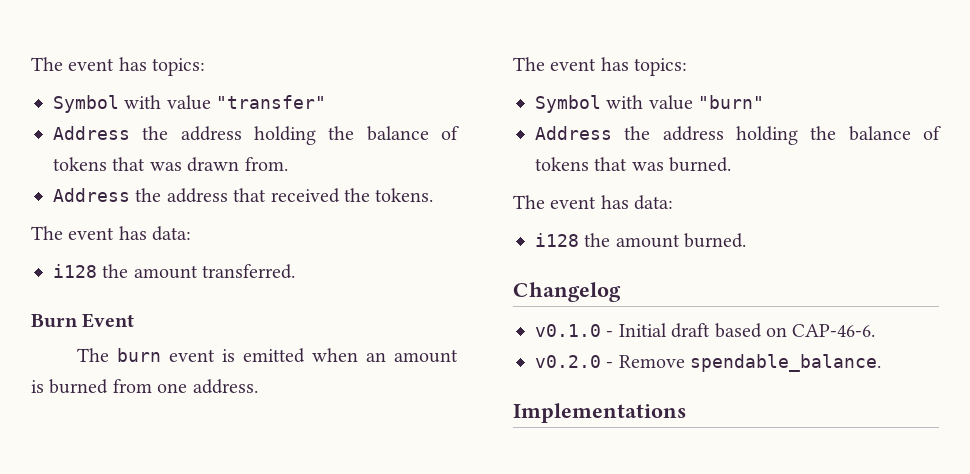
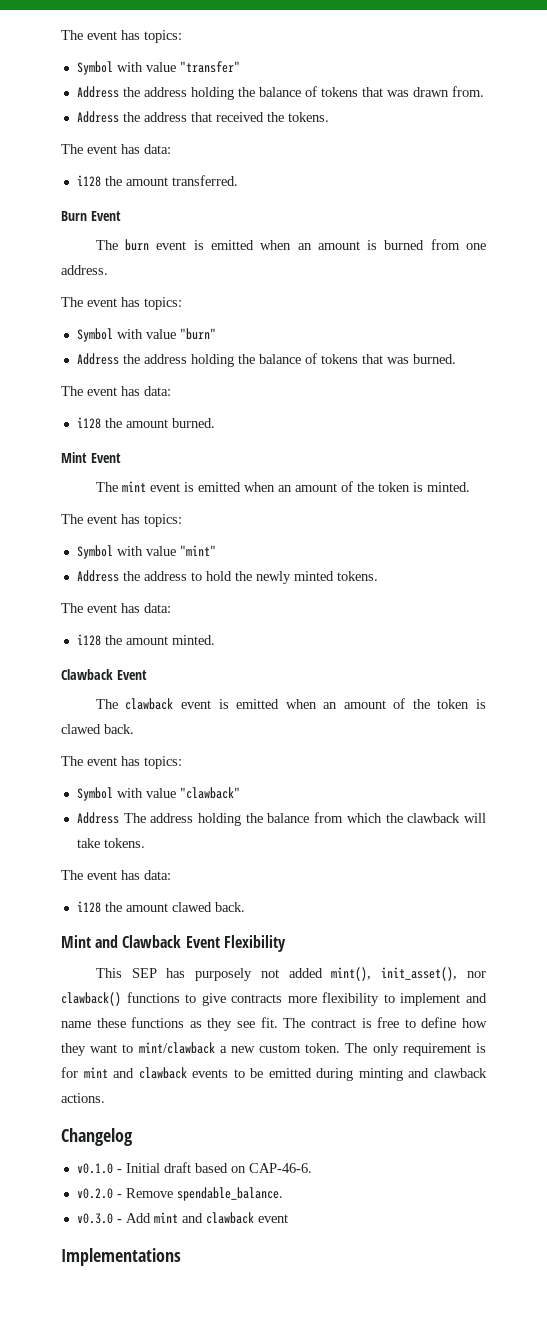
+ Mint Event
+ The mint event is emitted when an amount of the token is minted.
+ The event has topics:
+ Symbol with value "mint"
+ Address the address to hold the newly minted tokens.
+ The event has data:
+ i128 the amount minted.
+ Clawback Event
+ The clawback event is emitted when an amount of the token is clawed back.
+ The event has topics:
+ Symbol with value "clawback"
+ Address The address holding the balance from which the clawback will take tokens.
+ The event has data:
+ i128 the amount clawed back.
+ Mint and Clawback Event Flexibility
+ This SEP has purposely not added mint(), init_asset(), nor clawback() functions to give contracts more flexibility to implement and name these functions as they see fit. The contract is free to define how they want to mint/clawback a new custom token. The only requirement is for mint and clawback events to be emitted during minting and clawback actions.
+ v0.3.0 - Add mint and clawback event

